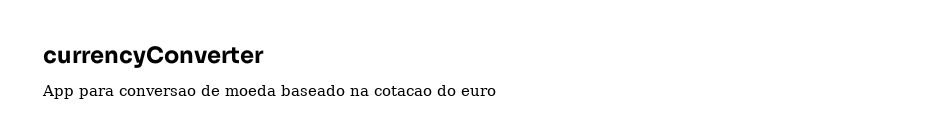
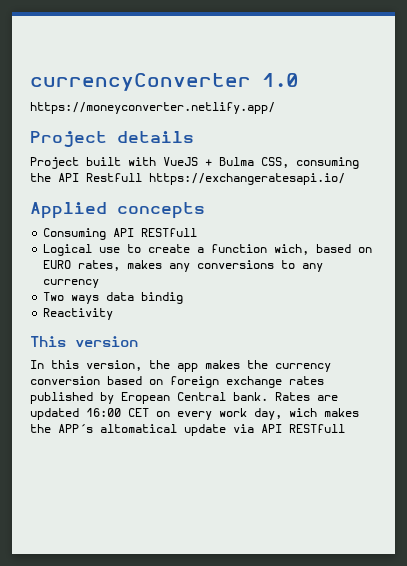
- currencyConverter
- App para conversao de moeda baseado na cotacao do euro
+ currencyConverter 1.0
+ https://moneyconverter.netlify.app/
+ Project details
+ Project built with VueJS + Bulma CSS, consuming the API Restfull https://exchangeratesapi.io/
+ Applied concepts
+ Consuming API RESTfull
+ Logical use to create a function wich, based on EURO rates, makes any conversions to any currency
+ Two ways data bindig
+ Reactivity
+ This version
+ In this version, the app makes the currency conversion based on foreign exchange rates published by Eropean Central bank. Rates are updated 16:00 CET on every work day, wich makes the APP´s altomatical update via API RESTfull

